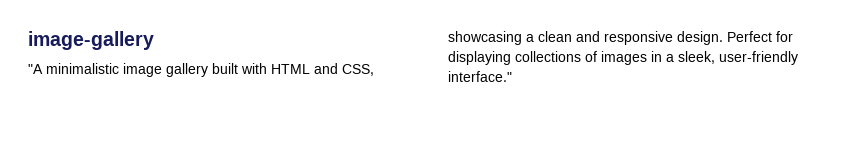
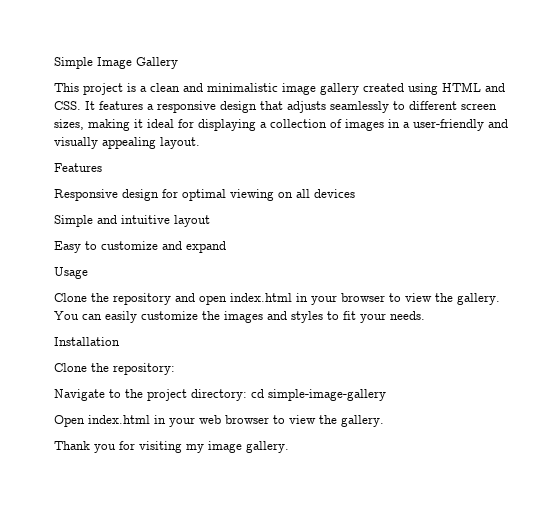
- image-gallery
- "A minimalistic image gallery built with HTML and CSS, showcasing a clean and responsive design. Perfect for displaying collections of images in a sleek, user-friendly interface."
+ Simple Image Gallery
+ This project is a clean and minimalistic image gallery created using HTML and CSS. It features a responsive design that adjusts seamlessly to different screen sizes, making it ideal for displaying a collection of images in a user-friendly and visually appealing layout.
+ Features
+ Responsive design for optimal viewing on all devices
+ Simple and intuitive layout
+ Easy to customize and expand
+ Usage
+ Clone the repository and open index.html in your browser to view the gallery. You can easily customize the images and styles to fit your needs.
+ Installation
+ Clone the repository:
+ Navigate to the project directory: cd simple-image-gallery
+ Open index.html in your web browser to view the gallery.
+ Thank you for visiting my image gallery.

